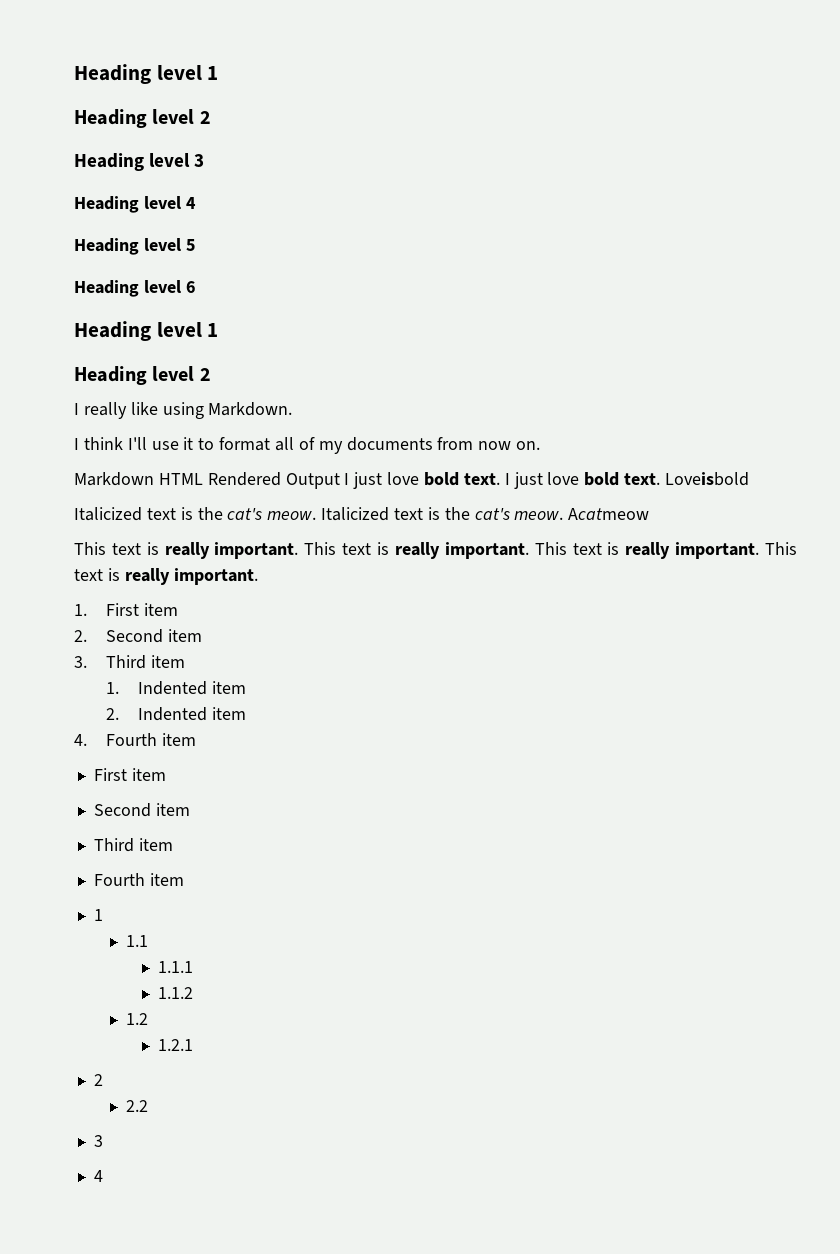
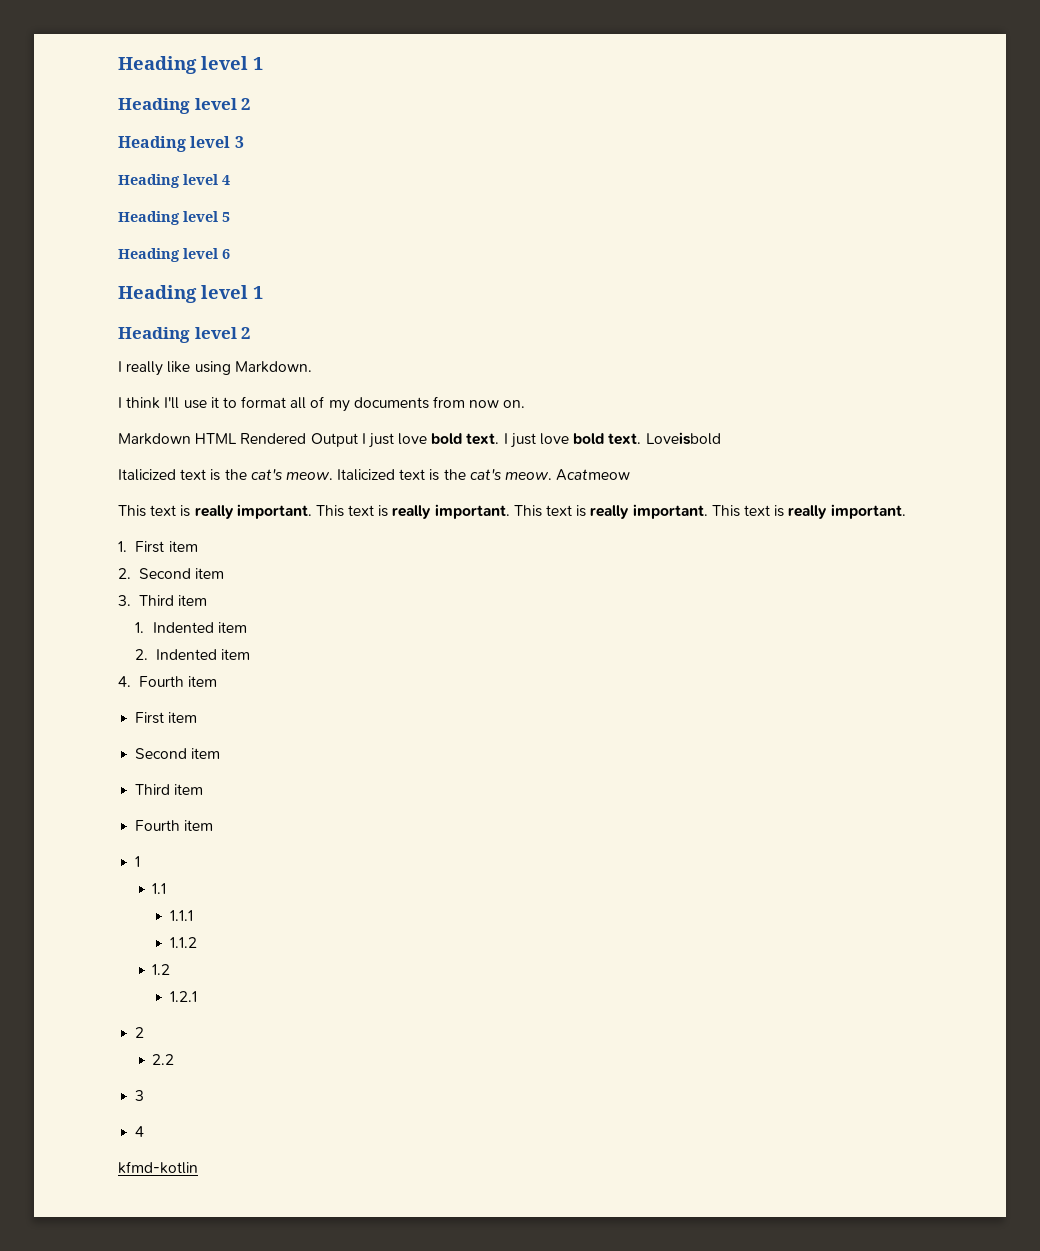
+ kfmd-kotlin

